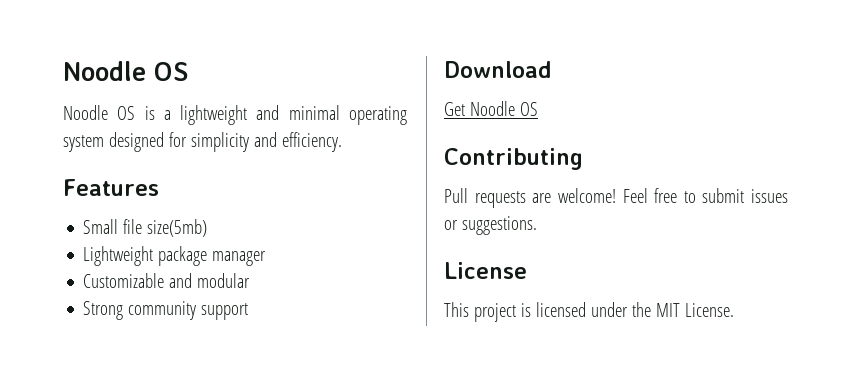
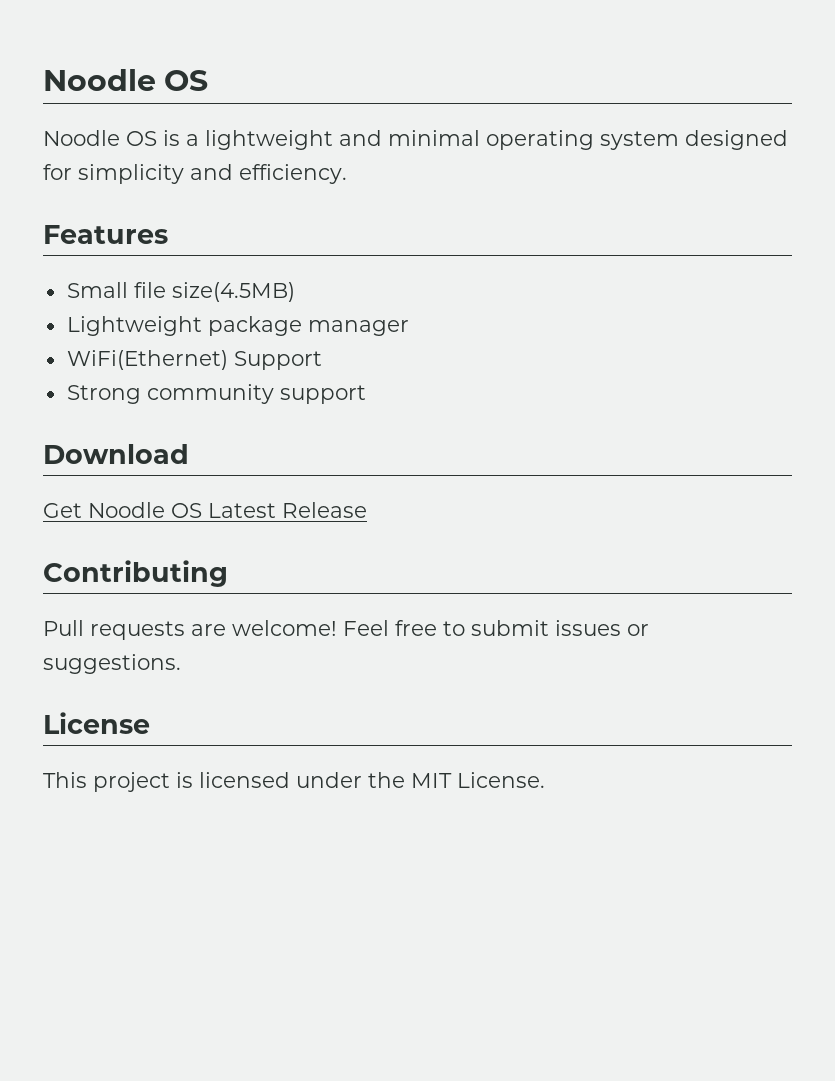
- Small file size(5mb)
+ Small file size(4.5MB)
- Customizable and modular
+ WiFi(Ethernet) Support
- Get Noodle OS
+ Get Noodle OS Latest Release

